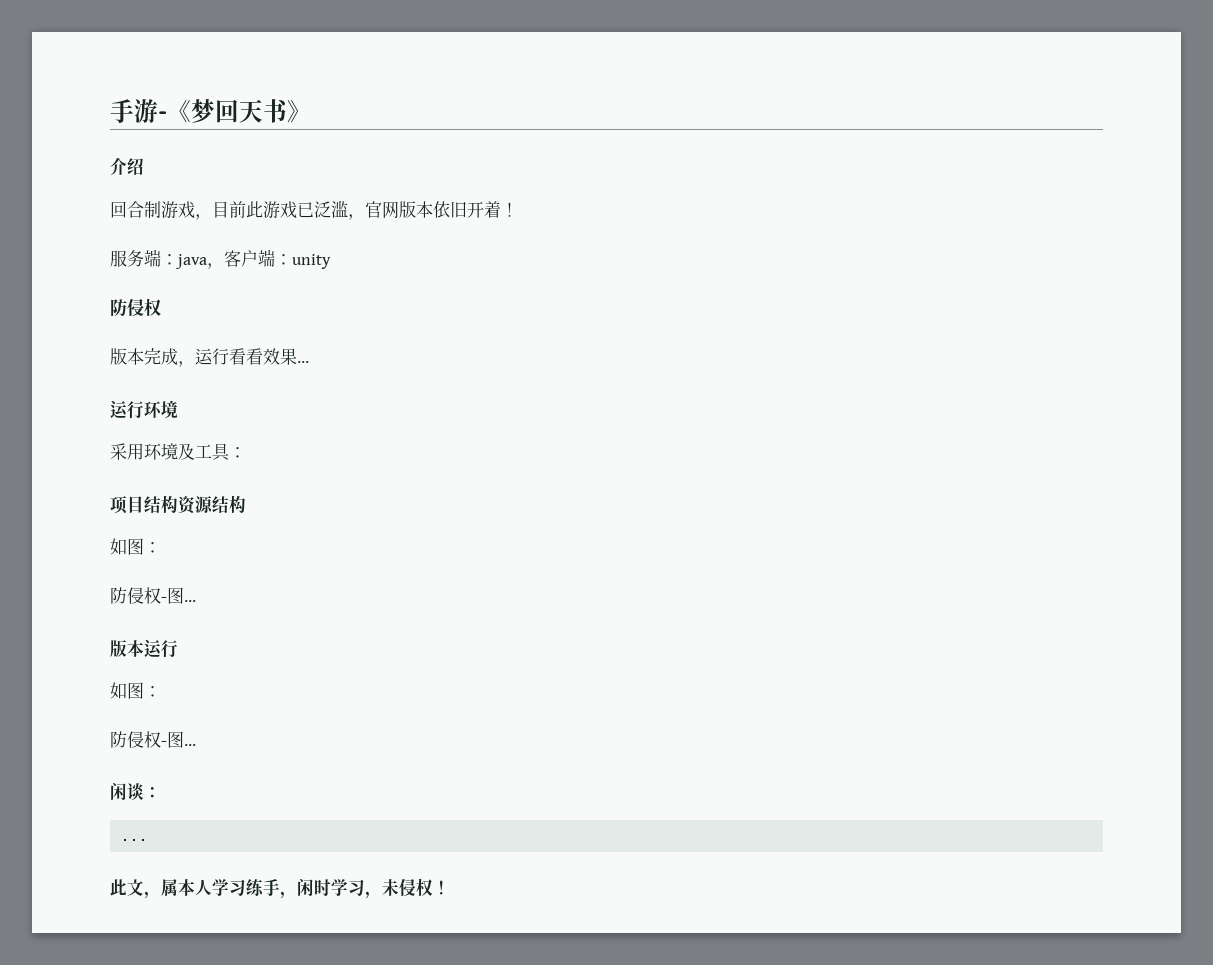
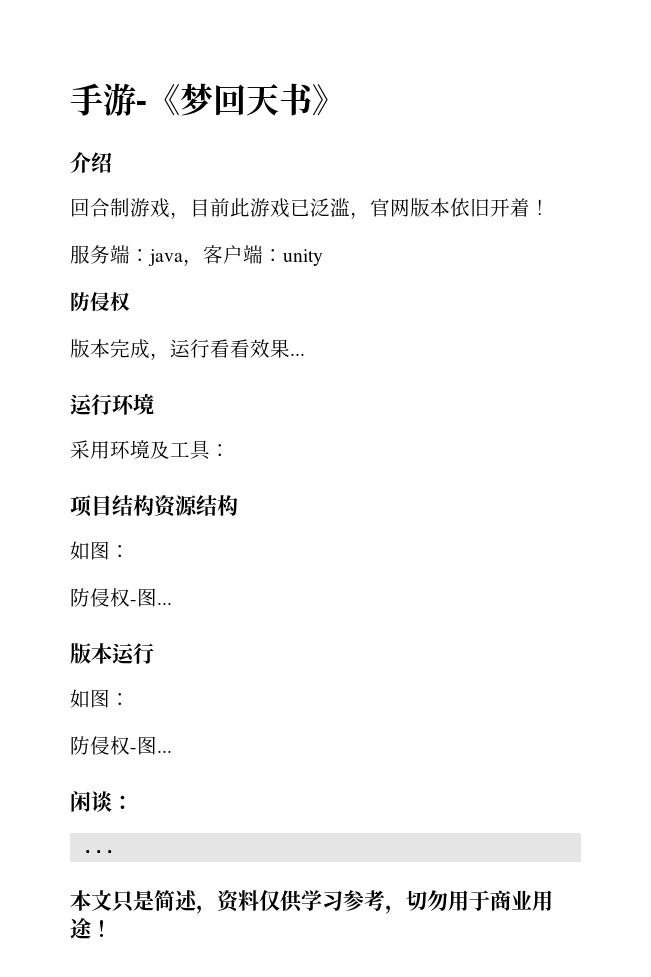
- 此文，属本人学习练手，闲时学习，未侵权！
+ 本文只是简述，资料仅供学习参考，切勿用于商业用途！

